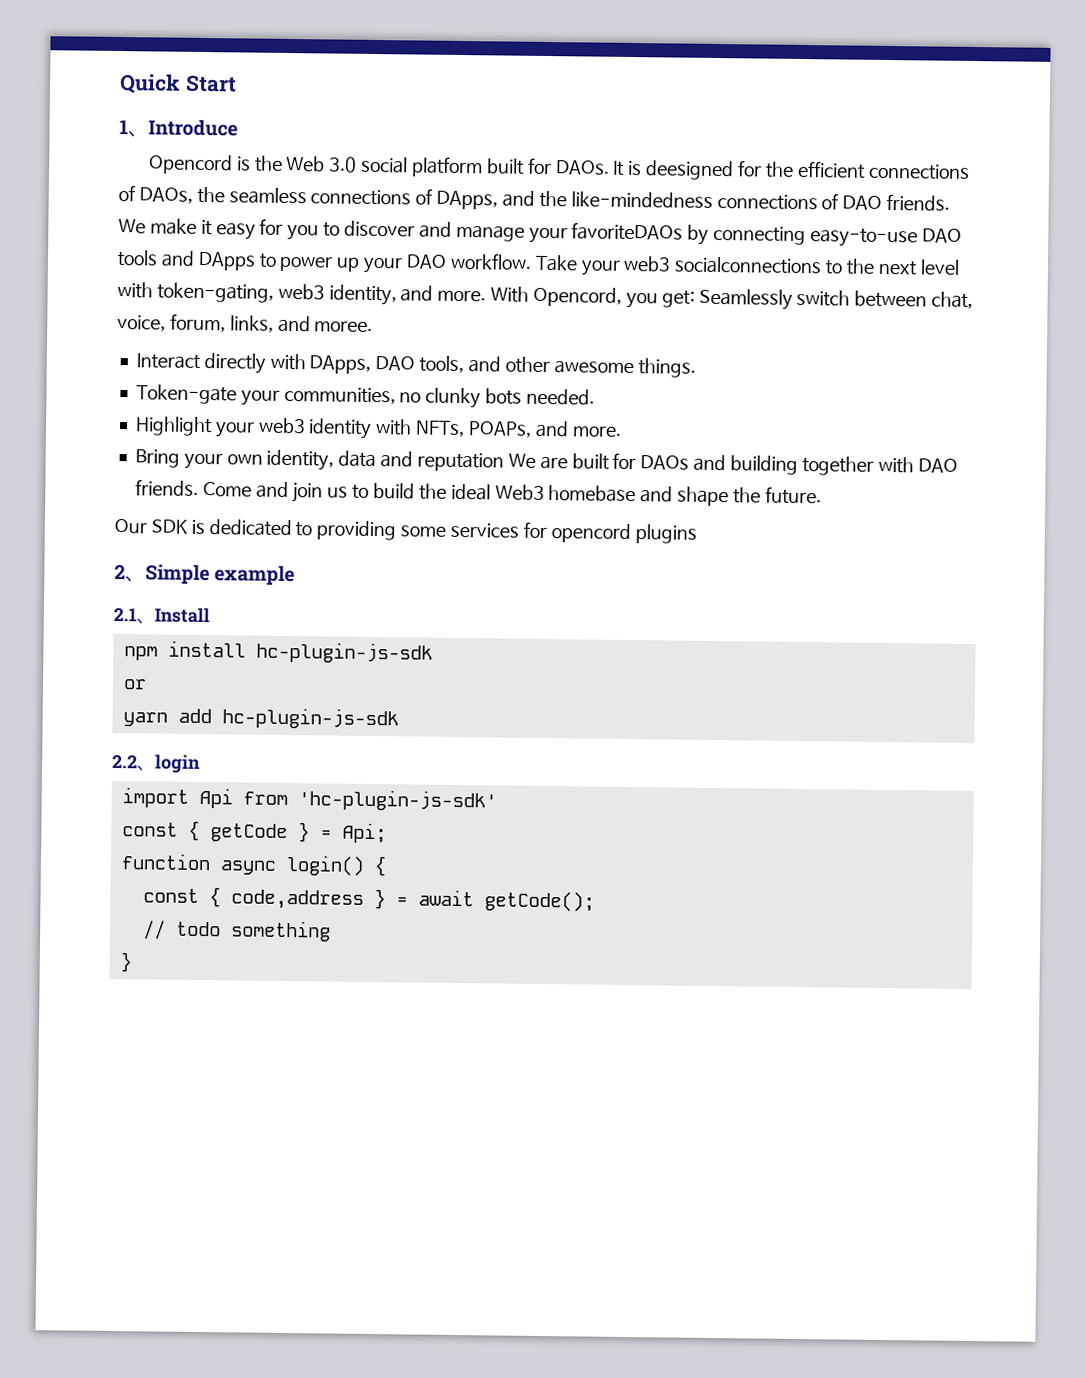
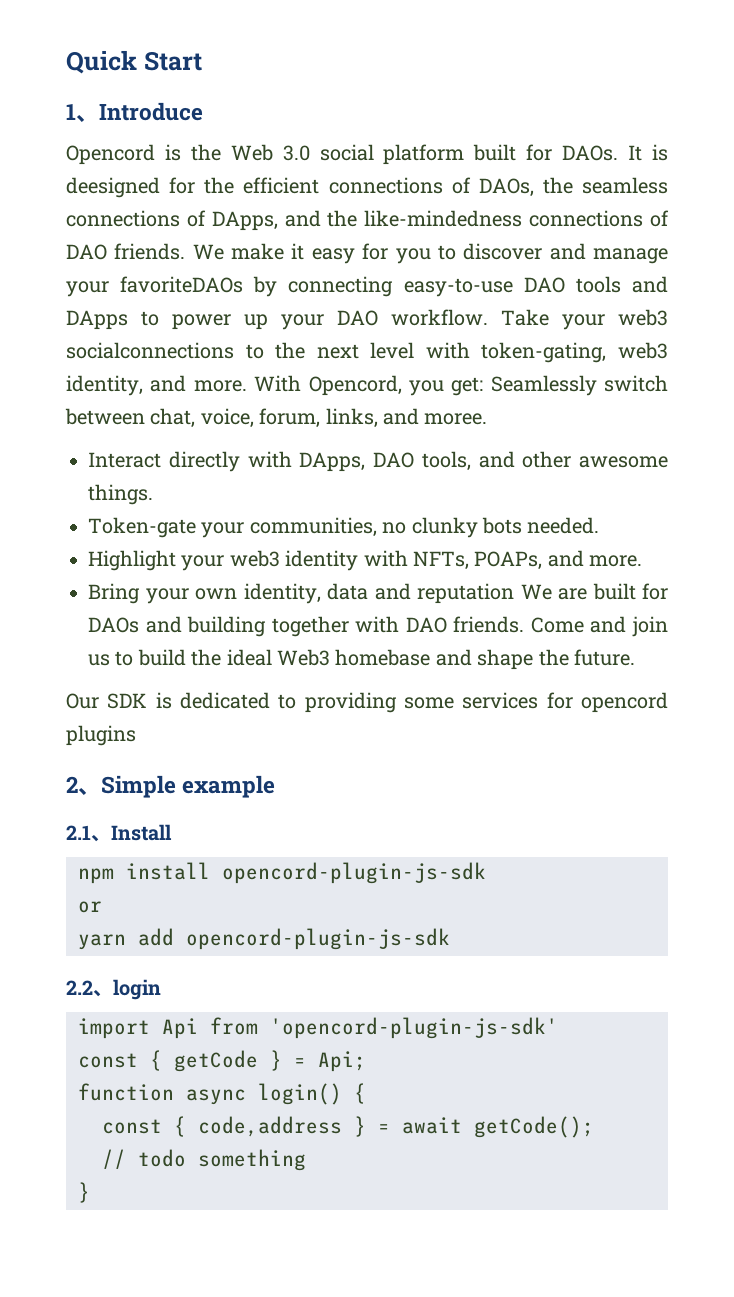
- npm install hc-plugin-js-sdk
+ npm install opencord-plugin-js-sdk
- yarn add hc-plugin-js-sdk
+ yarn add opencord-plugin-js-sdk
- import Api from 'hc-plugin-js-sdk'
+ import Api from 'opencord-plugin-js-sdk'

